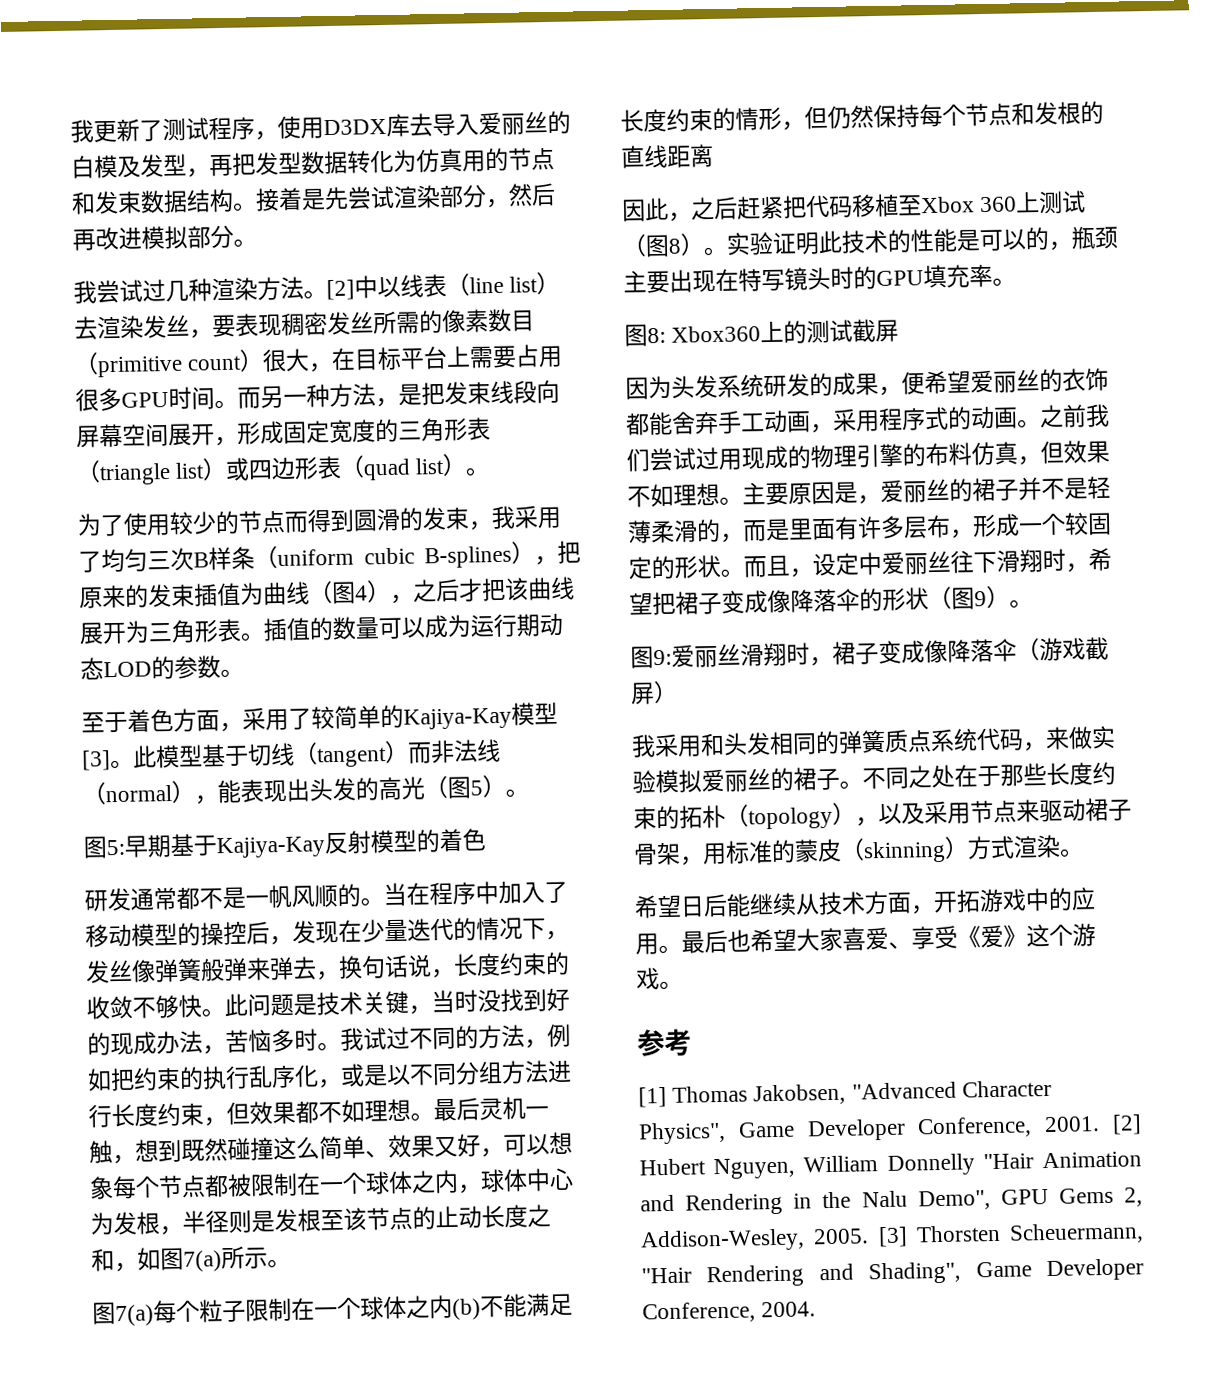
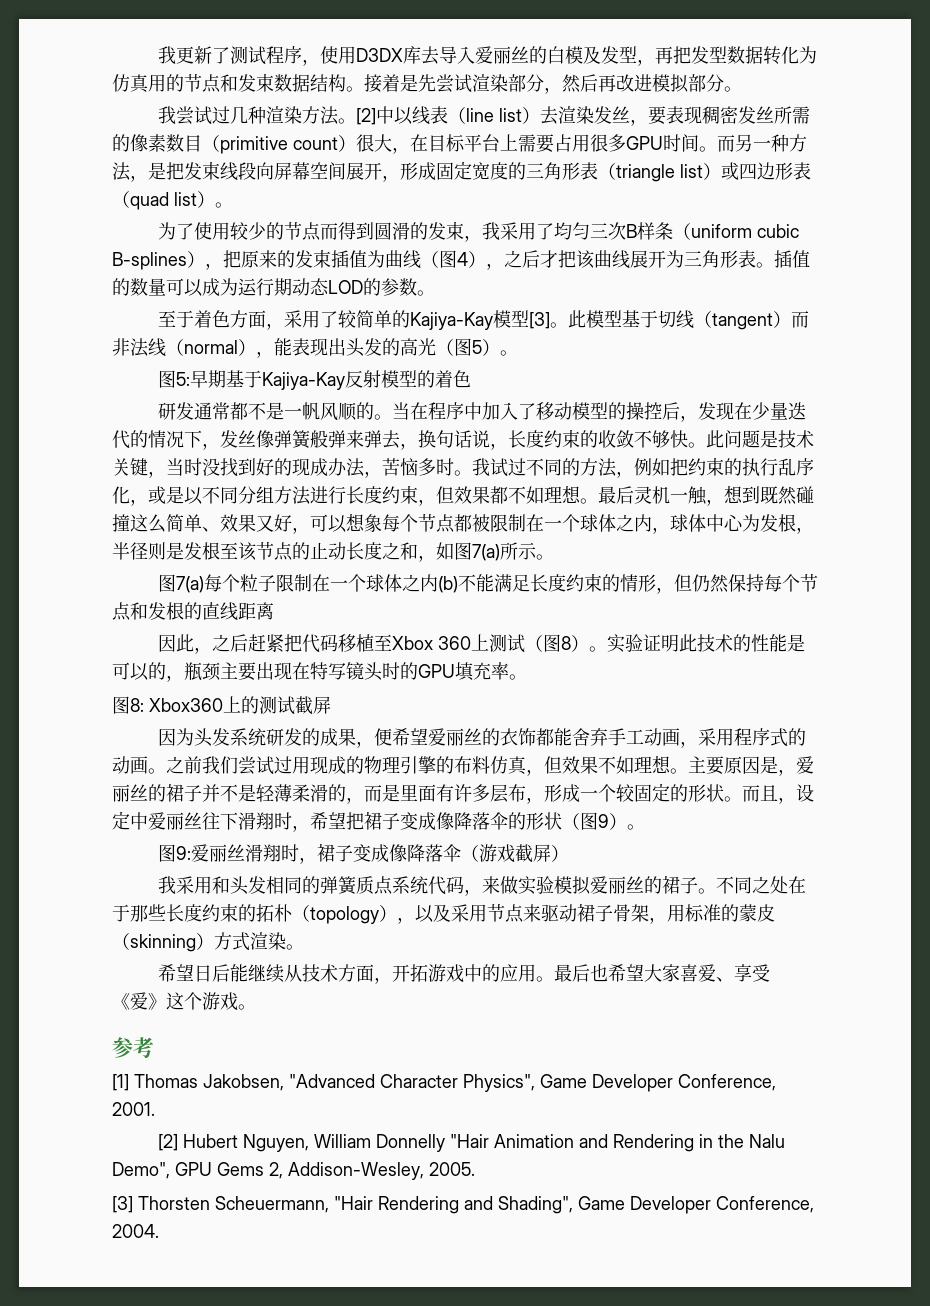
- [1] Thomas Jakobsen, "Advanced Character Physics", Game Developer Conference, 2001. [2] Hubert Nguyen, William Donnelly "Hair Animation and Rendering in the Nalu Demo", GPU Gems 2, Addison-Wesley, 2005. [3] Thorsten Scheuermann, "Hair Rendering and Shading", Game Developer Conference, 2004.
+ [1] Thomas Jakobsen, "Advanced Character Physics", Game Developer Conference, 2001.
+ [2] Hubert Nguyen, William Donnelly "Hair Animation and Rendering in the Nalu Demo", GPU Gems 2, Addison-Wesley, 2005.
+ [3] Thorsten Scheuermann, "Hair Rendering and Shading", Game Developer Conference, 2004.

